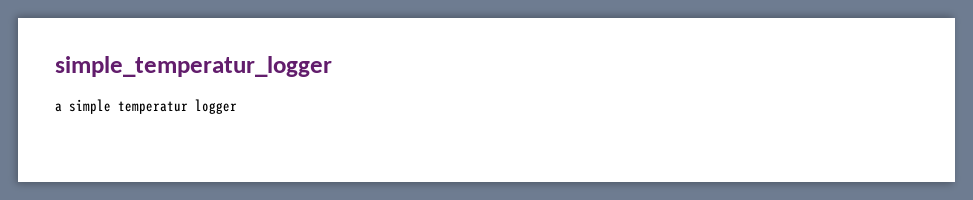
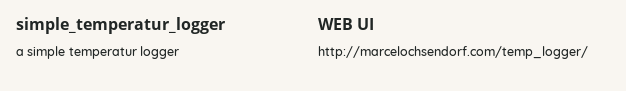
+ WEB UI
+ http://marcelochsendorf.com/temp_logger/

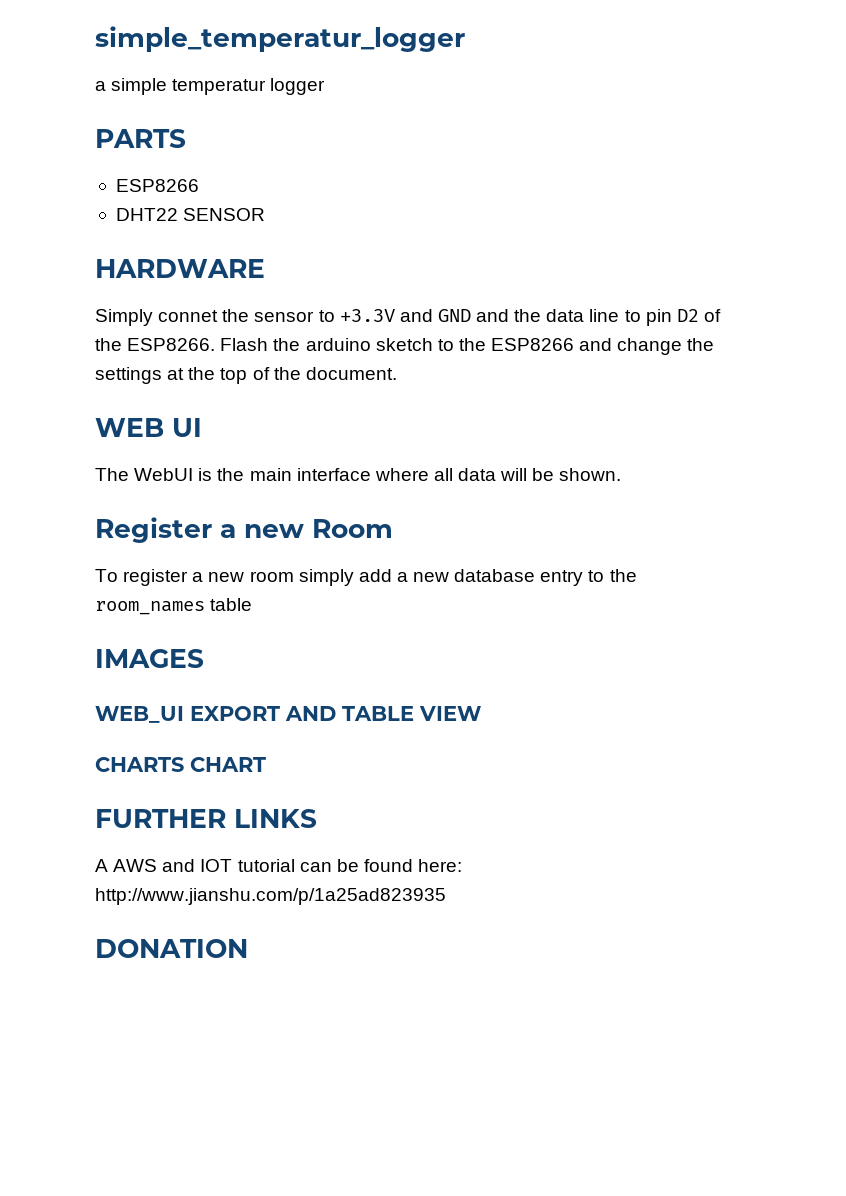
+ PARTS
+ ESP8266
+ DHT22 SENSOR
+ HARDWARE
+ Simply connet the sensor to +3.3V and GND and the data line to pin D2 of the ESP8266. Flash the arduino sketch to the ESP8266 and change the settings at the top of the document.
  WEB UI
- http://marcelochsendorf.com/temp_logger/
+ The WebUI is the main interface where all data will be shown.
+ Register a new Room
+ To register a new room simply add a new database entry to the room_names table
+ IMAGES
+ WEB_UI EXPORT AND TABLE VIEW
+ CHARTS CHART
+ FURTHER LINKS
+ A AWS and IOT tutorial can be found here: http://www.jianshu.com/p/1a25ad823935
+ DONATION

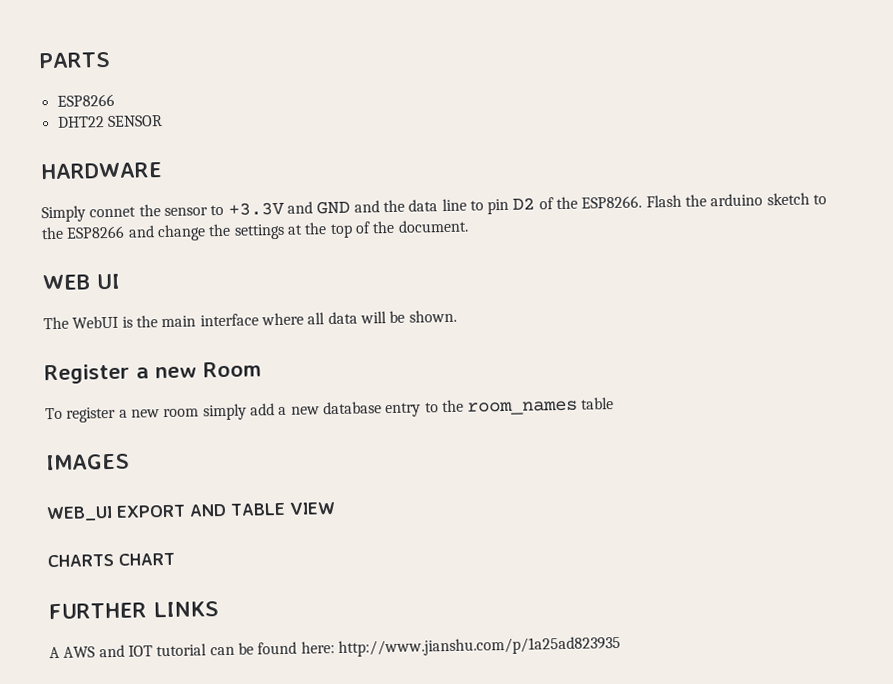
- simple_temperatur_logger
- a simple temperatur logger
- DONATION

